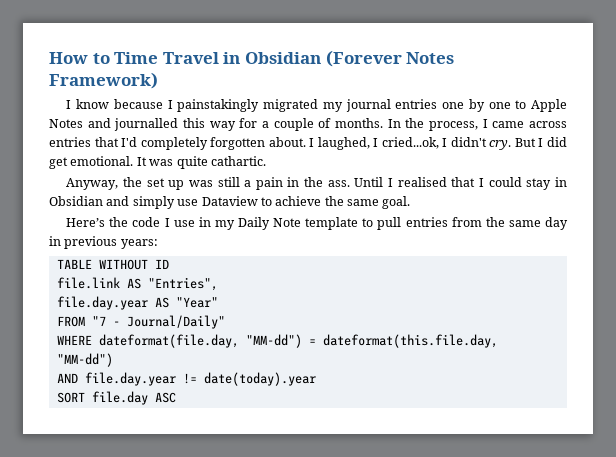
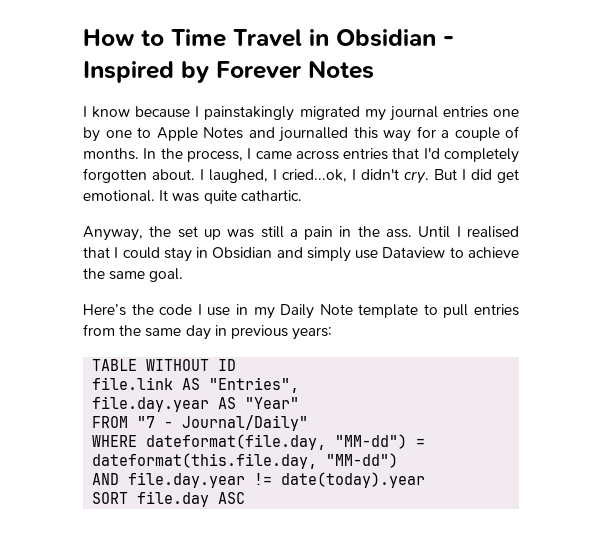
- How to Time Travel in Obsidian (Forever Notes Framework)
+ How to Time Travel in Obsidian - Inspired by Forever Notes

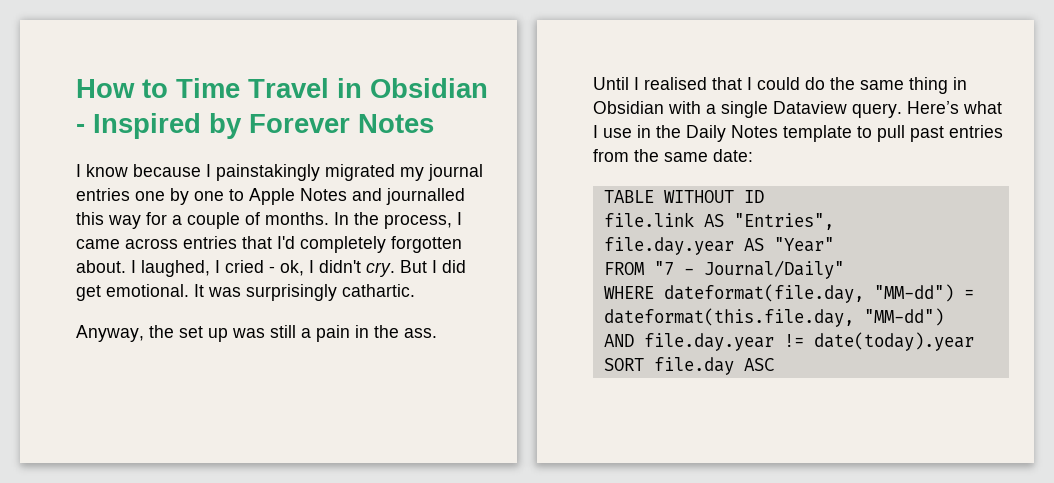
- I laughed, I cried...ok, I didn't cry.
+ I laughed, I cried - ok, I didn't cry.
- It was quite cathartic.
+ It was surprisingly cathartic.
- Anyway, the set up was still a pain in the ass. Until I realised that I could stay in Obsidian and simply use Dataview to achieve the same goal.
- Here’s the code I use in my Daily Note template to pull entries from the same day in previous years:
+ Anyway, the set up was still a pain in the ass.
+ Until I realised that I could do the same thing in Obsidian with a single Dataview query. Here’s what I use in the Daily Notes template to pull past entries from the same date:

